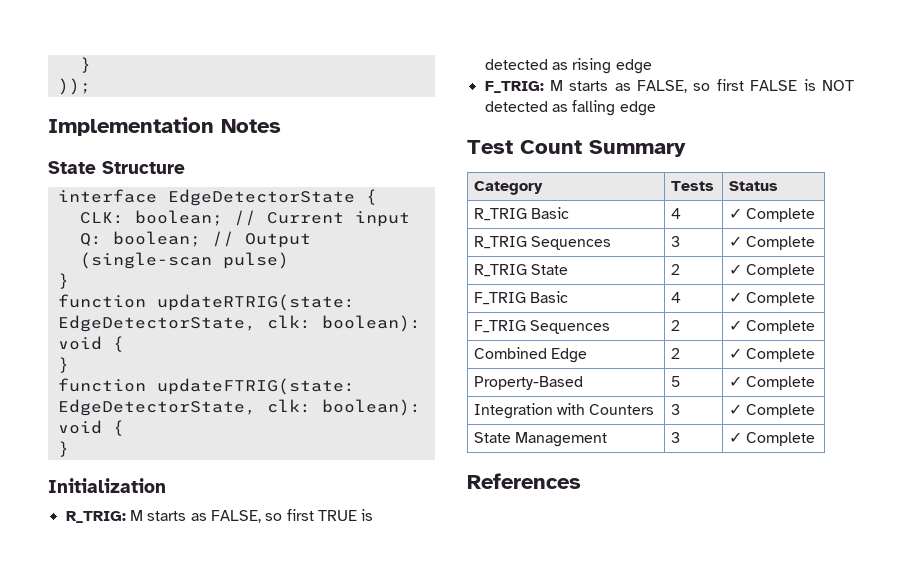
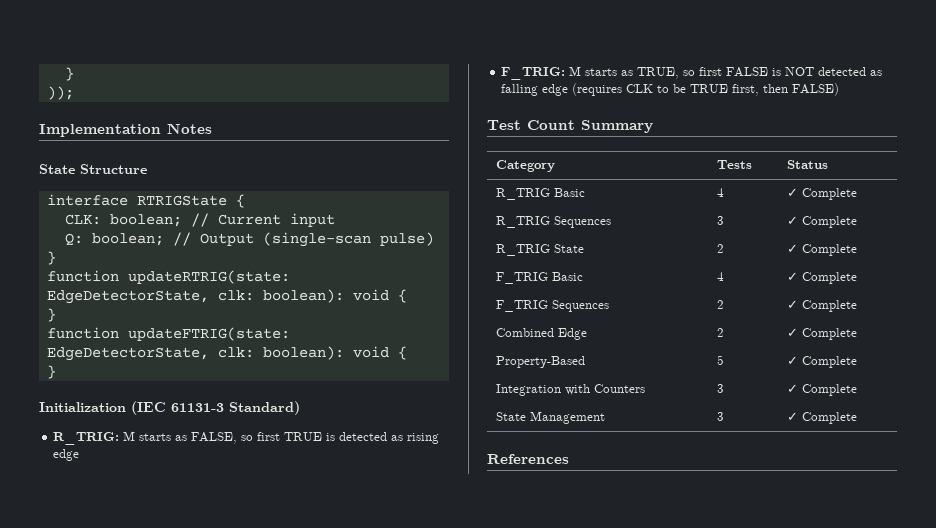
- interface EdgeDetectorState {
+ interface RTRIGState {
- Initialization
+ Initialization (IEC 61131-3 Standard)
- F_TRIG: M starts as FALSE, so first FALSE is NOT detected as falling edge
+ F_TRIG: M starts as TRUE, so first FALSE is NOT detected as falling edge (requires CLK to be TRUE first, then FALSE)

